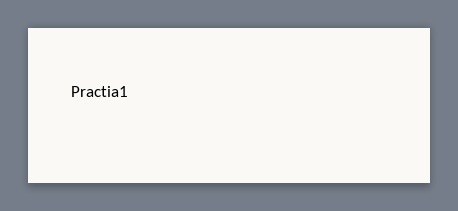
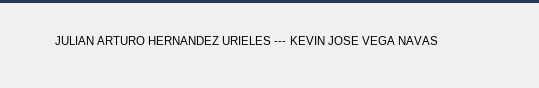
- Practia1
+ JULIAN ARTURO HERNANDEZ URIELES --- KEVIN JOSE VEGA NAVAS

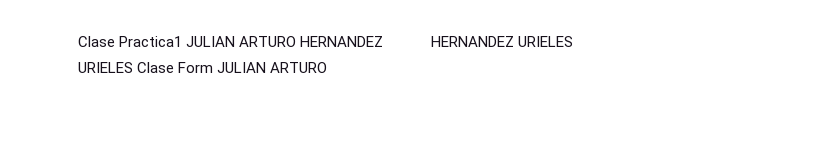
- JULIAN ARTURO HERNANDEZ URIELES --- KEVIN JOSE VEGA NAVAS
+ Clase Practica1 JULIAN ARTURO HERNANDEZ URIELES Clase Form JULIAN ARTURO HERNANDEZ URIELES

